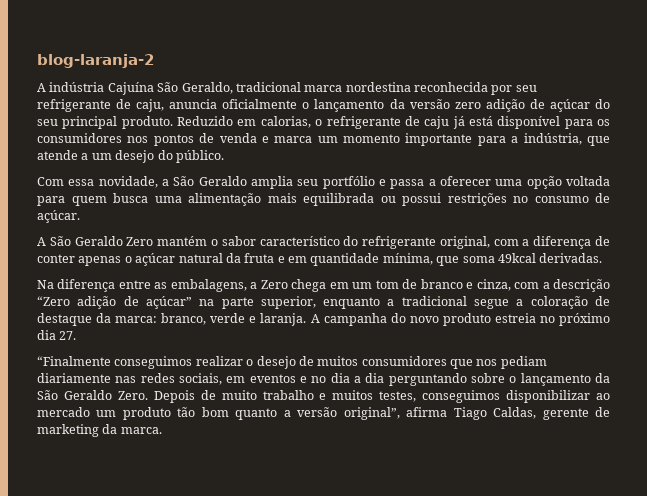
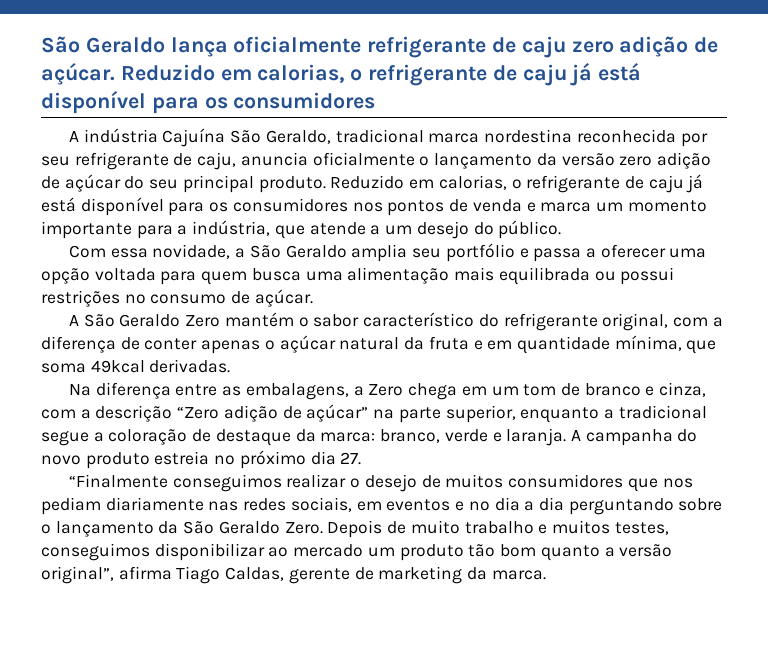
- blog-laranja-2
+ São Geraldo lança oficialmente refrigerante de caju zero adição de açúcar. Reduzido em calorias, o refrigerante de caju já está disponível para os consumidores

